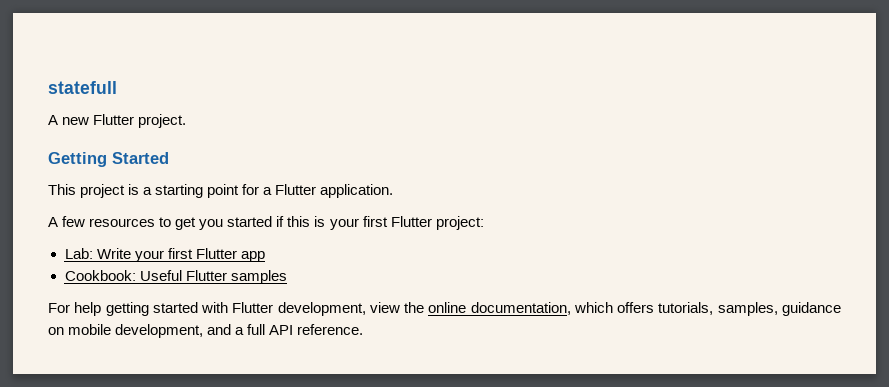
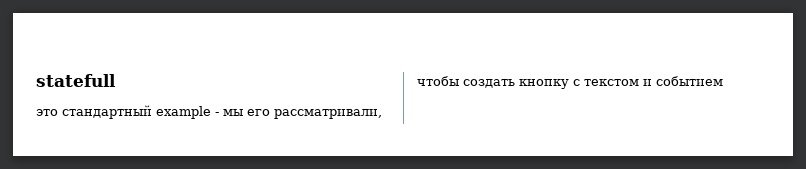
- A new Flutter project.
- Getting Started
- This project is a starting point for a Flutter application.
- A few resources to get you started if this is your first Flutter project:
- Lab: Write your first Flutter app
- Cookbook: Useful Flutter samples
- For help getting started with Flutter development, view the online documentation, which offers tutorials, samples, guidance on mobile development, and a full API reference.
+ это стандартный example - мы его рассматривали, чтобы создать кнопку с текстом и событием

